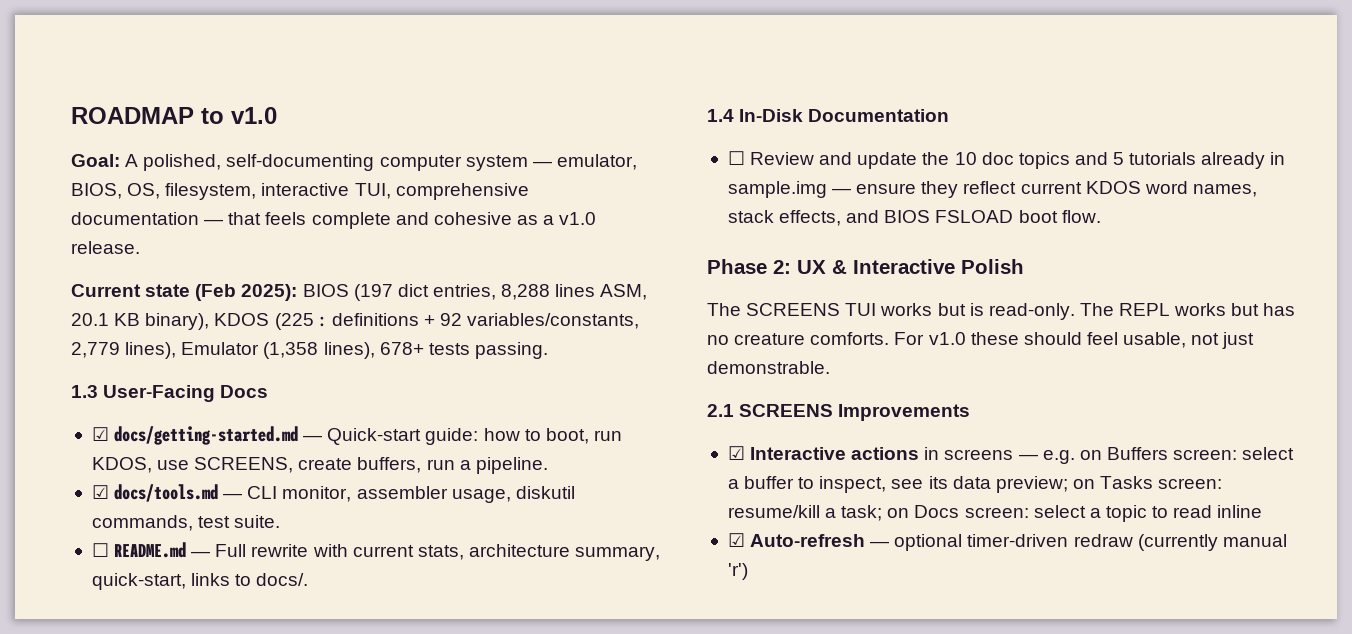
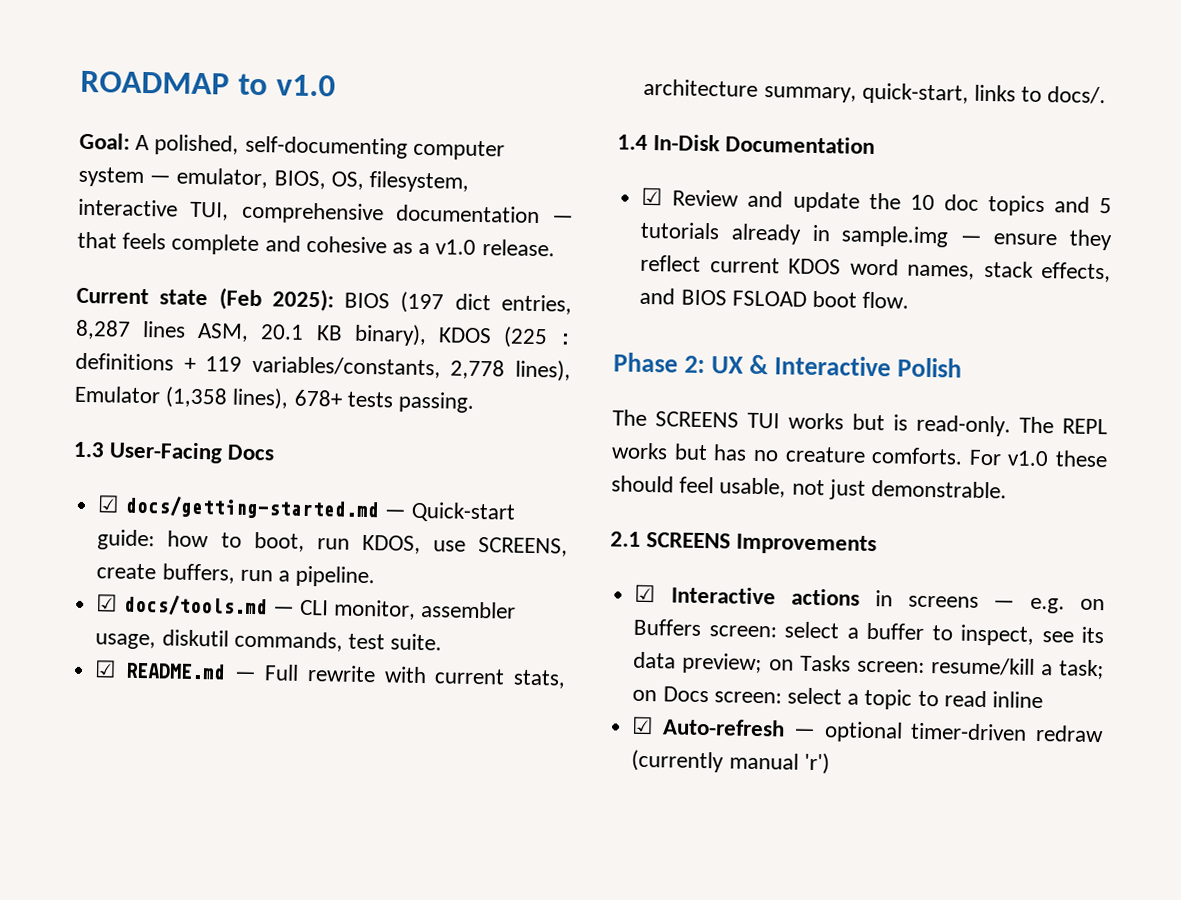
- Current state (Feb 2025): BIOS (197 dict entries, 8,288 lines ASM, 20.1 KB binary), KDOS (225 : definitions + 92 variables/constants, 2,779 lines), Emulator (1,358 lines), 678+ tests passing.
+ Current state (Feb 2025): BIOS (197 dict entries, 8,287 lines ASM, 20.1 KB binary), KDOS (225 : definitions + 119 variables/constants, 2,778 lines), Emulator (1,358 lines), 678+ tests passing.
- ☐ README.md — Full rewrite with current stats, architecture summary, quick-start, links to docs/.
+ ☑ README.md — Full rewrite with current stats, architecture summary, quick-start, links to docs/.
- ☐ Review and update the 10 doc topics and 5 tutorials already in sample.img — ensure they reflect current KDOS word names, stack effects, and BIOS FSLOAD boot flow.
+ ☑ Review and update the 10 doc topics and 5 tutorials already in sample.img — ensure they reflect current KDOS word names, stack effects, and BIOS FSLOAD boot flow.

